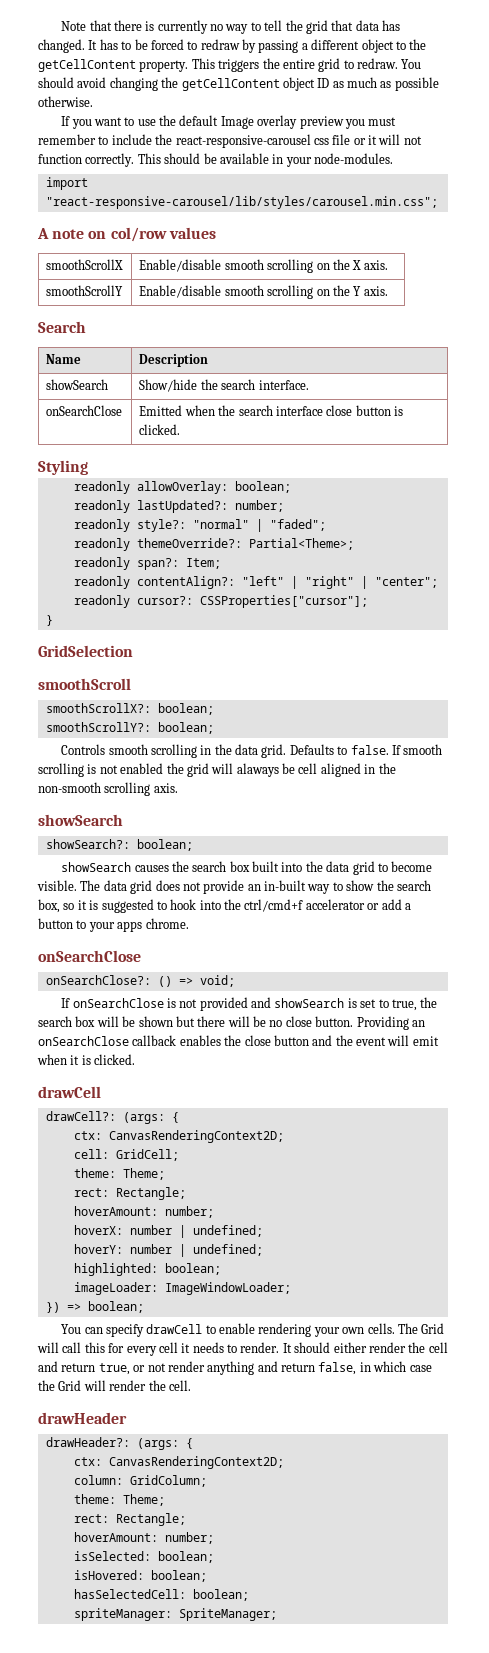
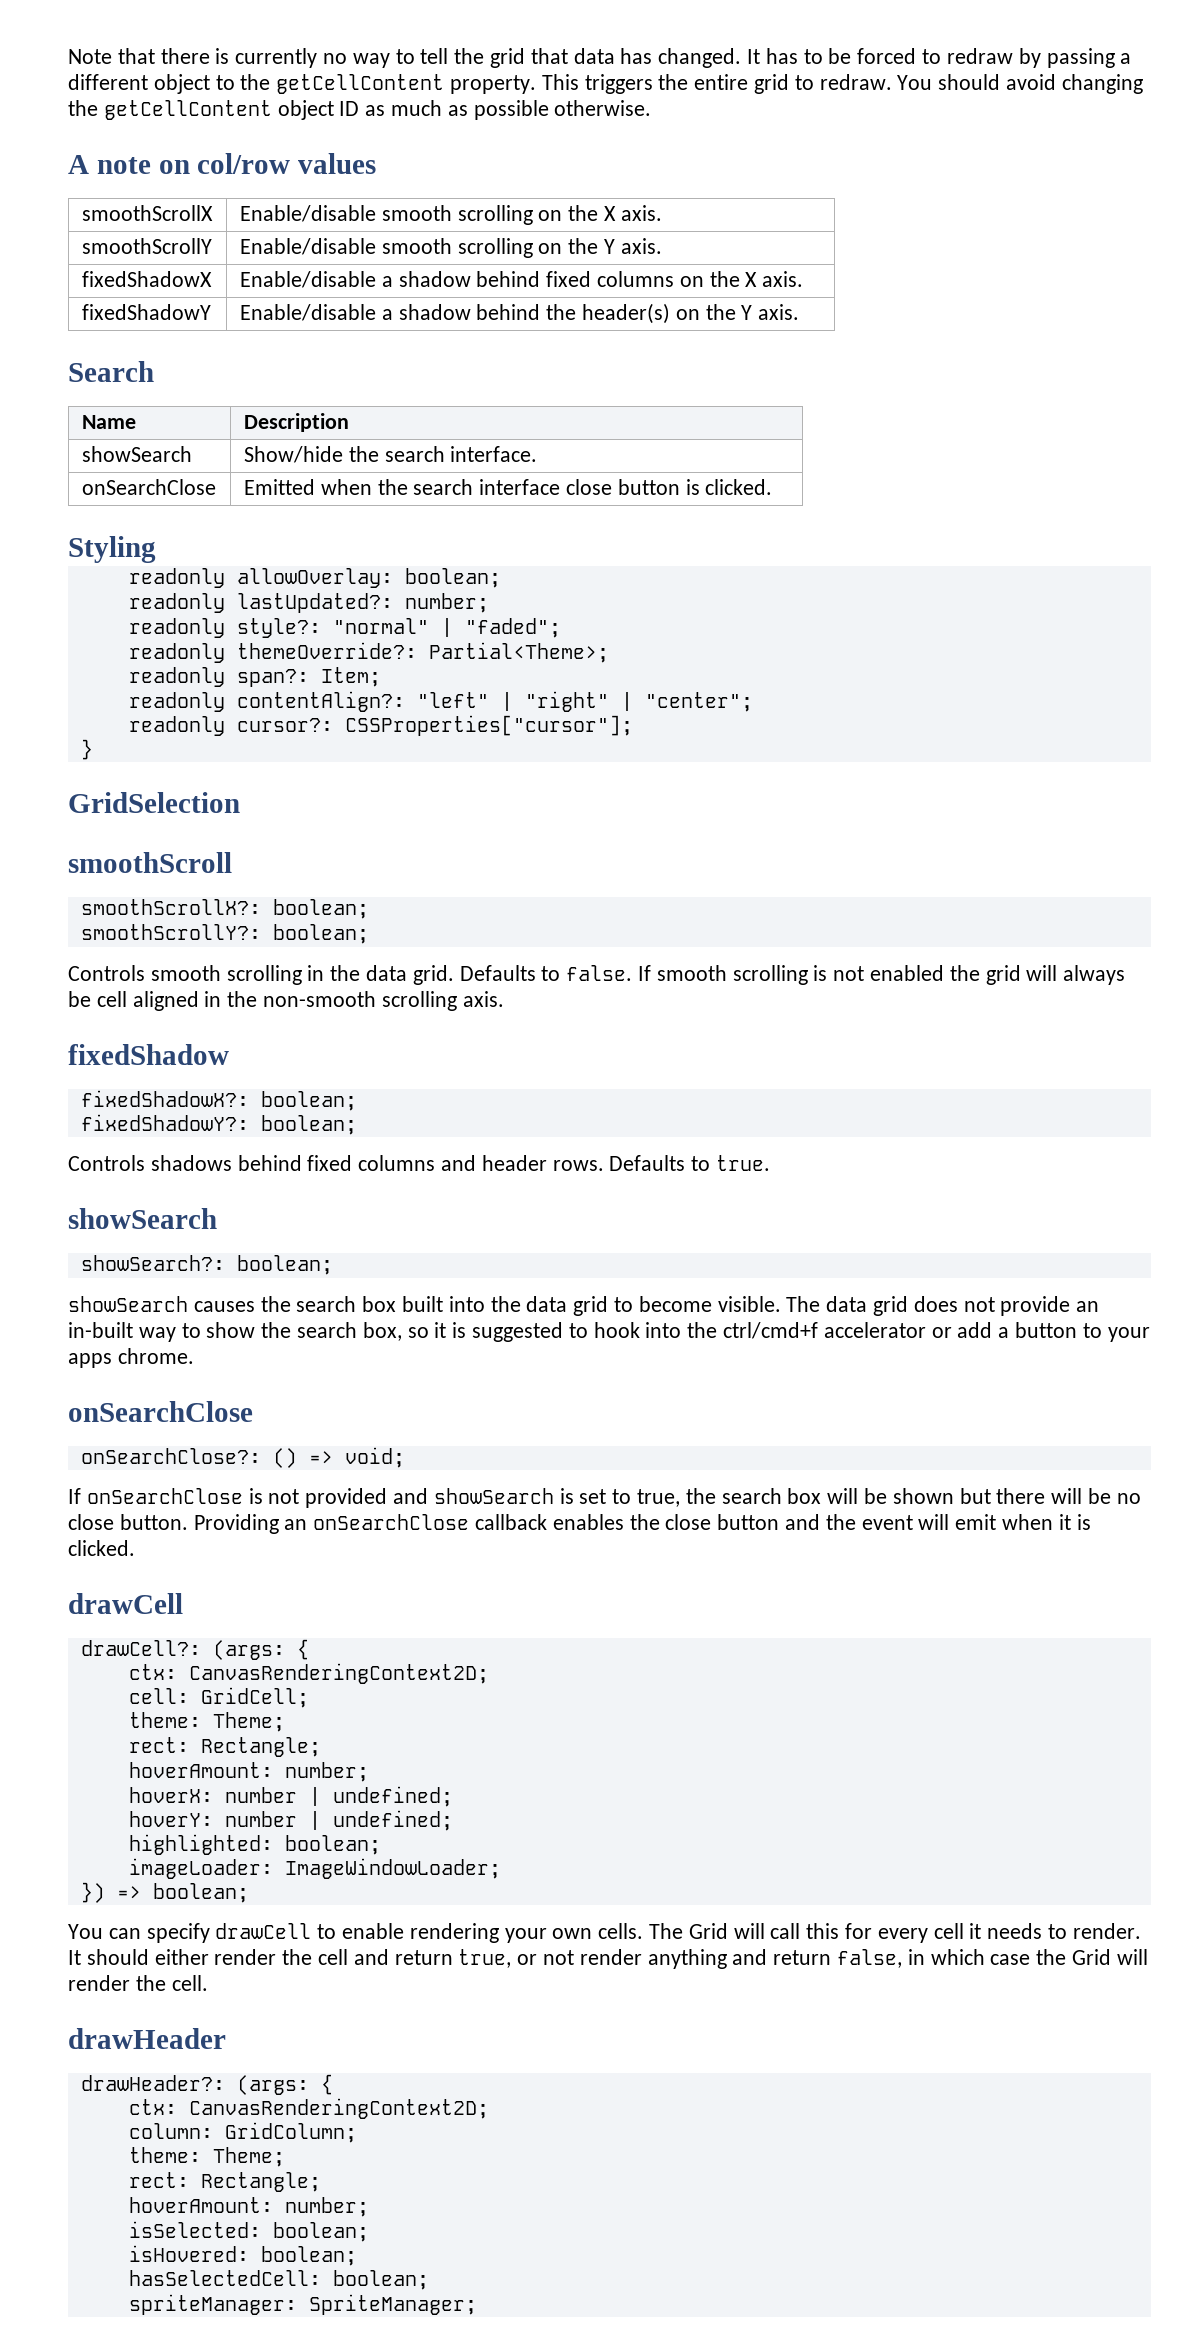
- If you want to use the default Image overlay preview you must remember to include the react-responsive-carousel css file or it will not function correctly. This should be available in your node-modules.
- import "react-responsive-carousel/lib/styles/carousel.min.css";
+ fixedShadowX | Enable/disable a shadow behind fixed columns on the X axis.
+ fixedShadowY | Enable/disable a shadow behind the header(s) on the Y axis.
- If smooth scrolling is not enabled the grid will alaways be cell aligned in the non-smooth scrolling axis.
+ If smooth scrolling is not enabled the grid will always be cell aligned in the non-smooth scrolling axis.
+ fixedShadow
+ fixedShadowX?: boolean;
+ fixedShadowY?: boolean;
+ Controls shadows behind fixed columns and header rows. Defaults to true.

